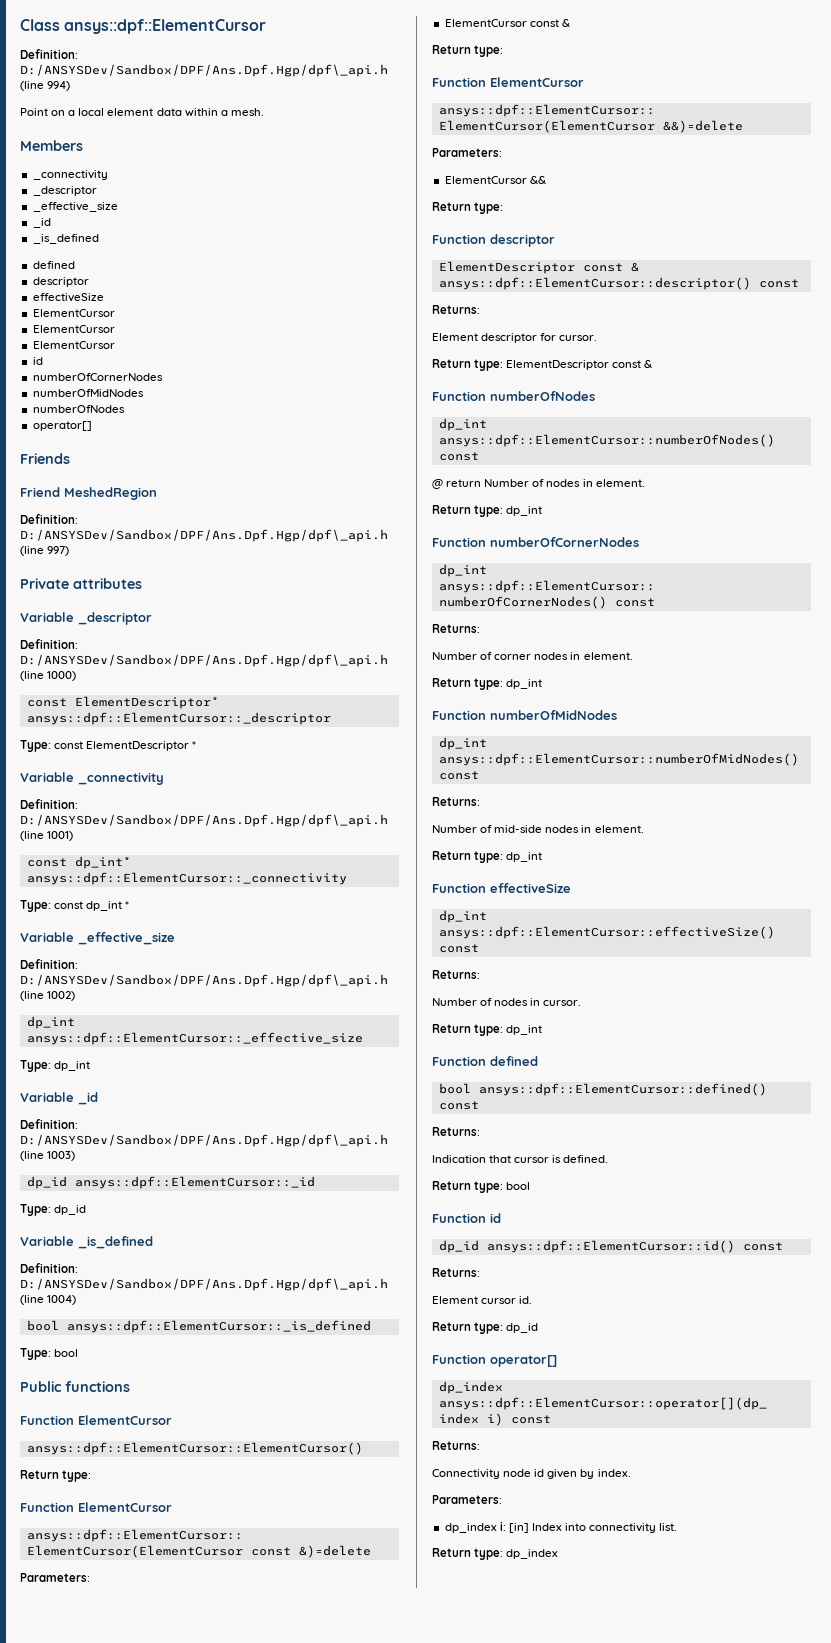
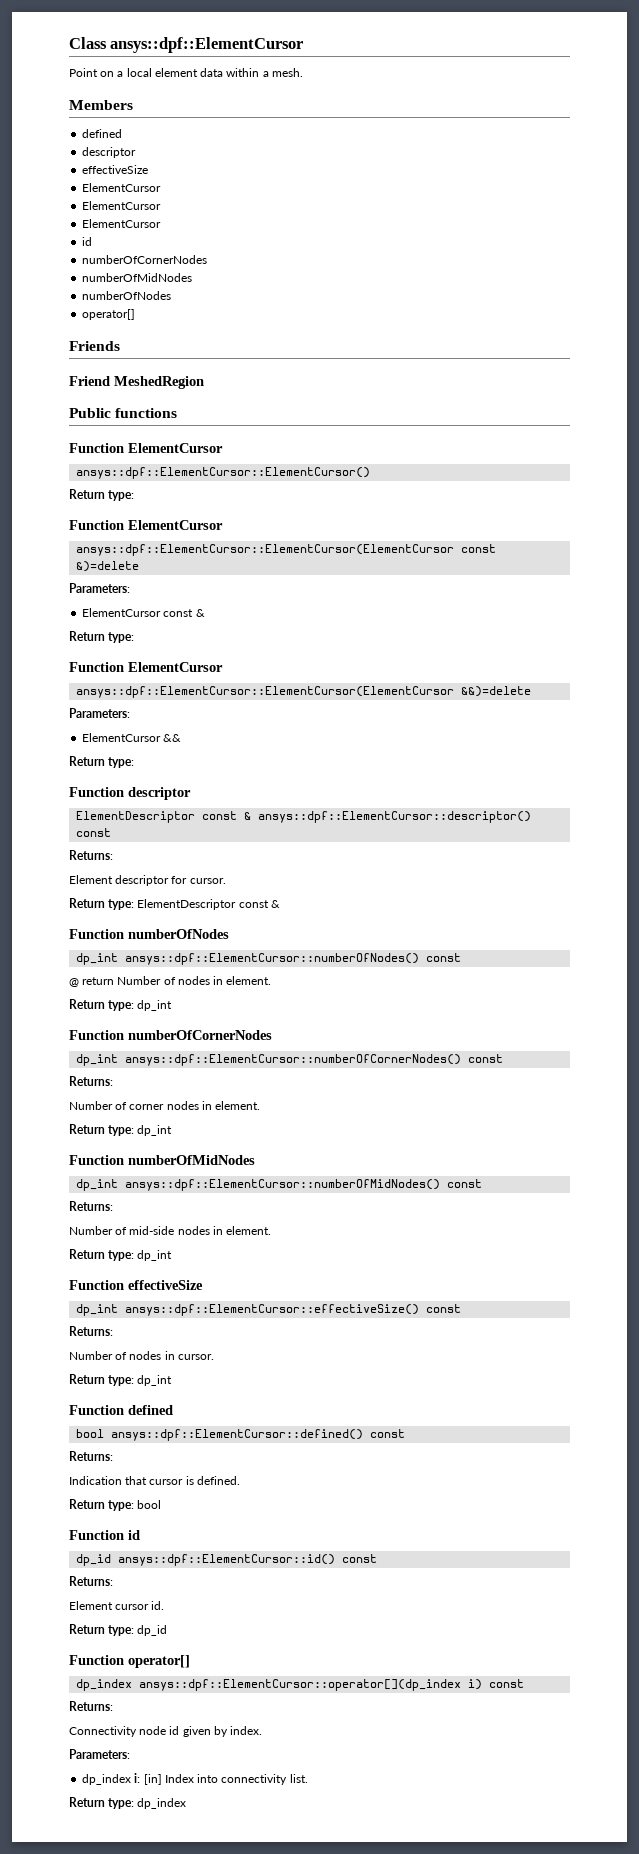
- Definition: D:/ANSYSDev/Sandbox/DPF/Ans.Dpf.Hgp/dpf\_api.h (line 994)
  Members
- _connectivity
- _descriptor
- _effective_size
- _id
- _is_defined
- Definition: D:/ANSYSDev/Sandbox/DPF/Ans.Dpf.Hgp/dpf\_api.h (line 997)
- Private attributes
- Variable _descriptor
- Definition: D:/ANSYSDev/Sandbox/DPF/Ans.Dpf.Hgp/dpf\_api.h (line 1000)
- const ElementDescriptor* ansys::dpf::ElementCursor::_descriptor
- Type: const ElementDescriptor *
- Variable _connectivity
- Definition: D:/ANSYSDev/Sandbox/DPF/Ans.Dpf.Hgp/dpf\_api.h (line 1001)
- const dp_int* ansys::dpf::ElementCursor::_connectivity
- Type: const dp_int *
- Variable _effective_size
- Definition: D:/ANSYSDev/Sandbox/DPF/Ans.Dpf.Hgp/dpf\_api.h (line 1002)
- dp_int ansys::dpf::ElementCursor::_effective_size
- Type: dp_int
- Variable _id
- Definition: D:/ANSYSDev/Sandbox/DPF/Ans.Dpf.Hgp/dpf\_api.h (line 1003)
- dp_id ansys::dpf::ElementCursor::_id
- Type: dp_id
- Variable _is_defined
- Definition: D:/ANSYSDev/Sandbox/DPF/Ans.Dpf.Hgp/dpf\_api.h (line 1004)
- bool ansys::dpf::ElementCursor::_is_defined
- Type: bool

